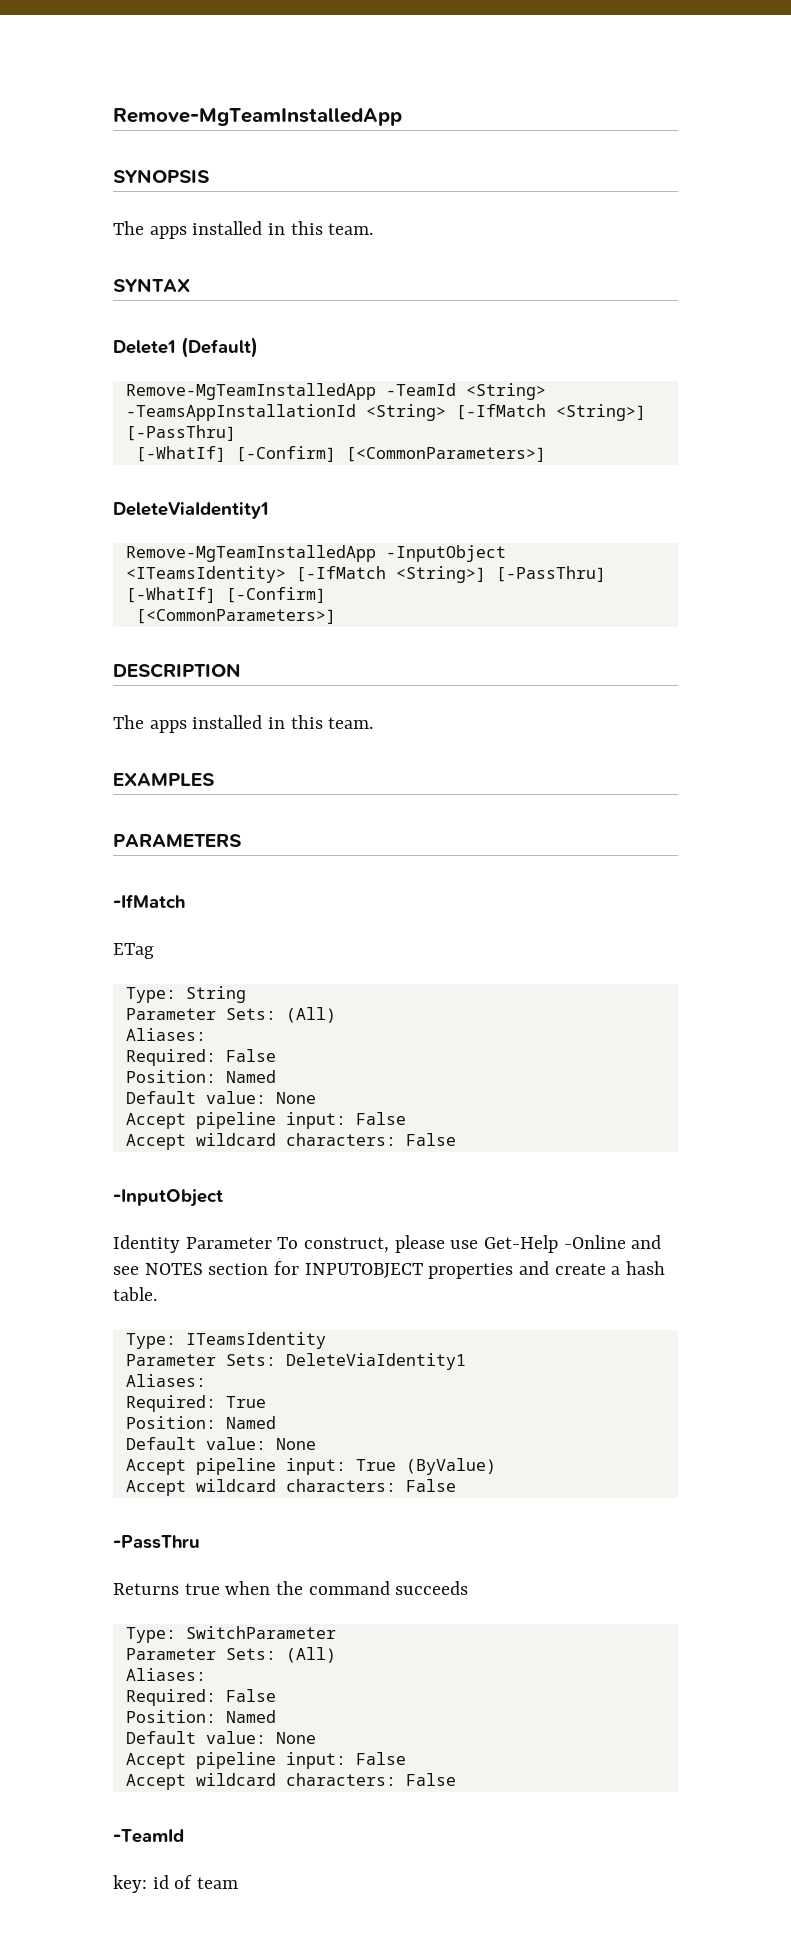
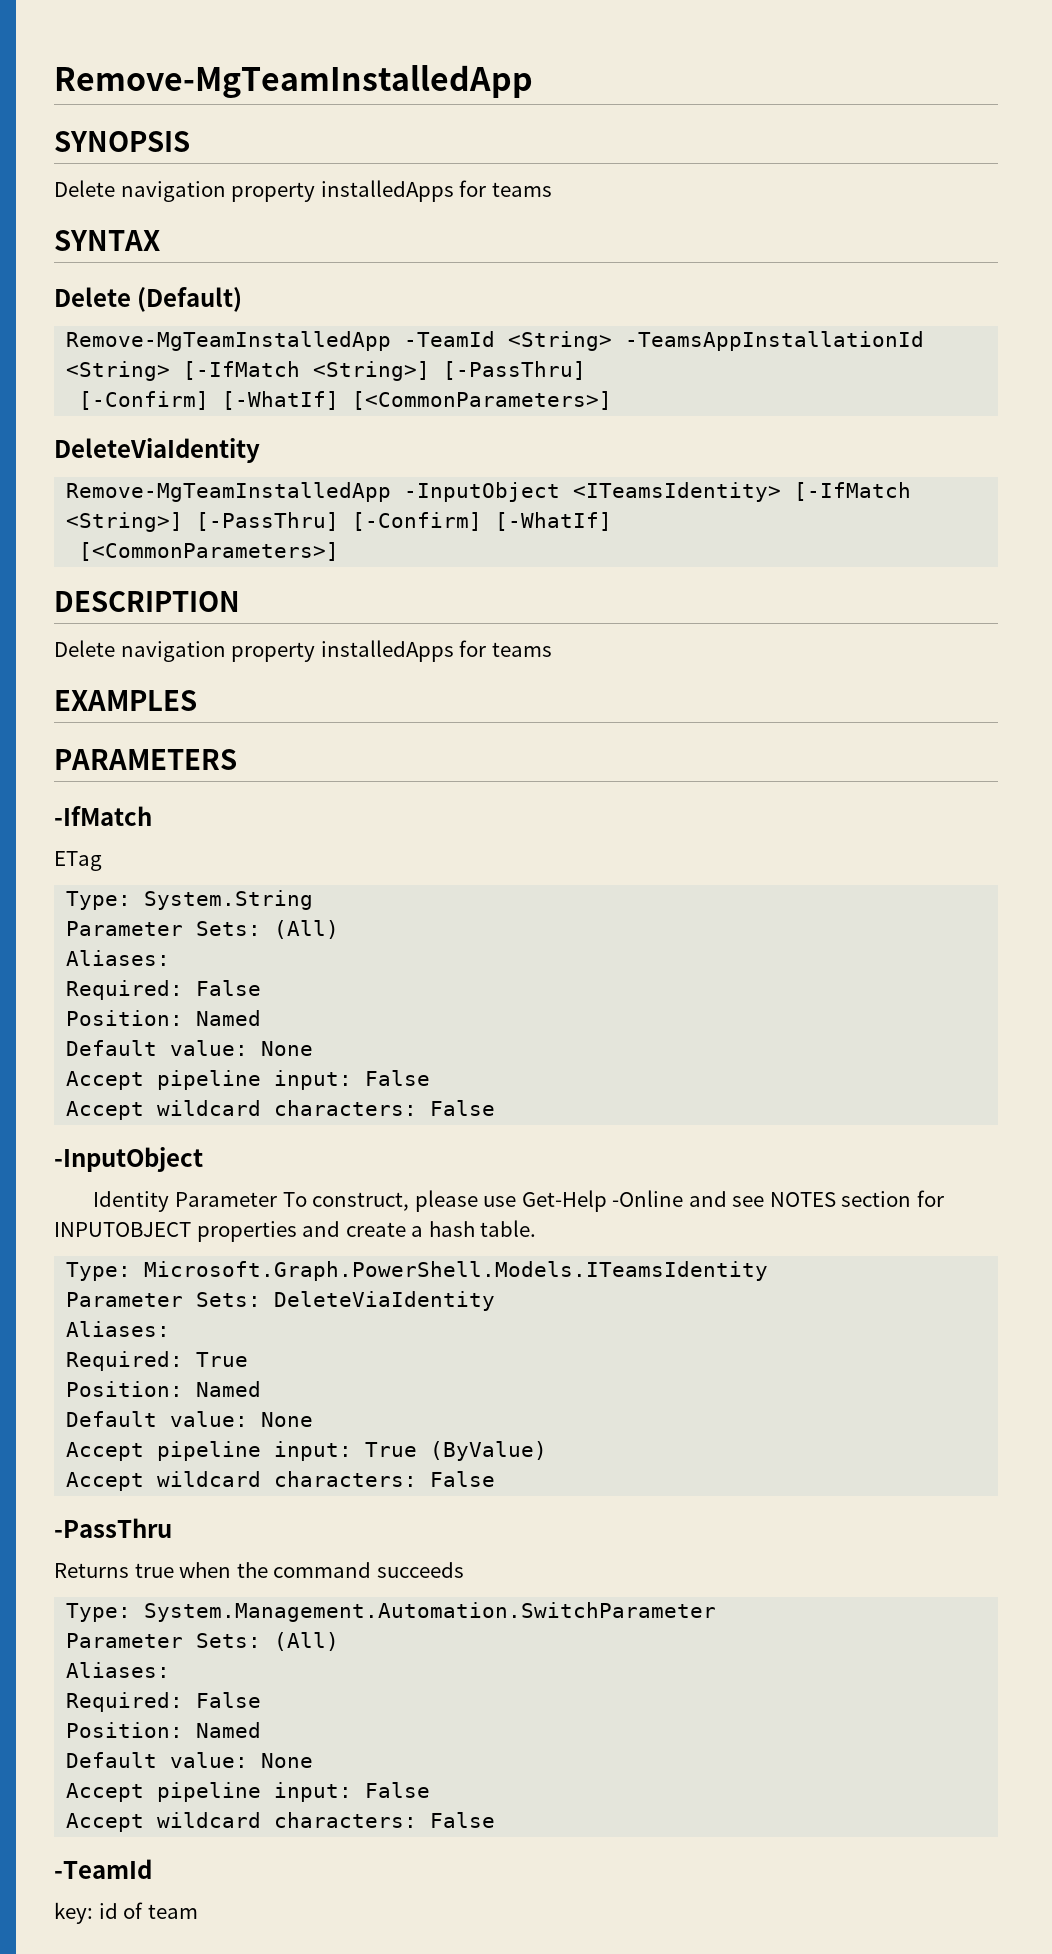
  SYNOPSIS
- The apps installed in this team.
+ Delete navigation property installedApps for teams
- Delete1 (Default)
+ Delete (Default)
- [-WhatIf] [-Confirm] [<CommonParameters>]
- DeleteViaIdentity1
+ [-Confirm] [-WhatIf] [<CommonParameters>]
+ DeleteViaIdentity
- Remove-MgTeamInstalledApp -InputObject <ITeamsIdentity> [-IfMatch <String>] [-PassThru] [-WhatIf] [-Confirm]
+ Remove-MgTeamInstalledApp -InputObject <ITeamsIdentity> [-IfMatch <String>] [-PassThru] [-Confirm] [-WhatIf]
  DESCRIPTION
- The apps installed in this team.
+ Delete navigation property installedApps for teams
- Type: String
+ Type: System.String
- Type: ITeamsIdentity
- Parameter Sets: DeleteViaIdentity1
+ Type: Microsoft.Graph.PowerShell.Models.ITeamsIdentity
+ Parameter Sets: DeleteViaIdentity
- Type: SwitchParameter
+ Type: System.Management.Automation.SwitchParameter

